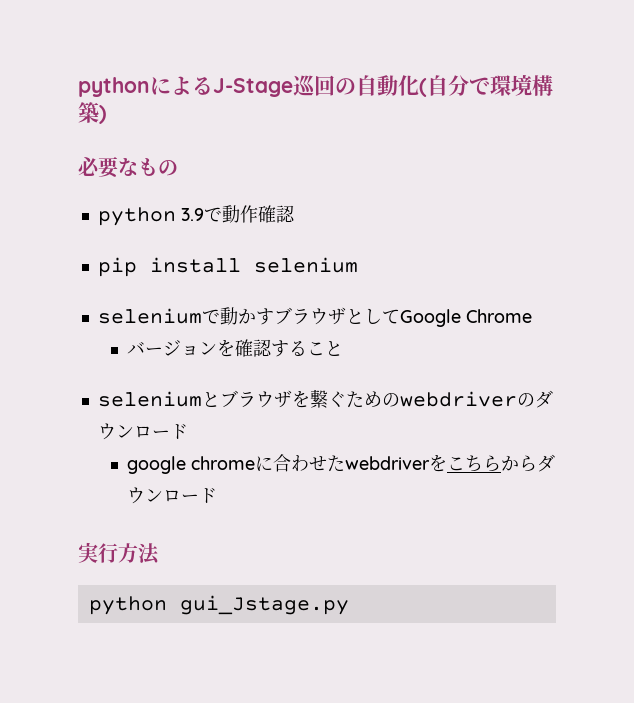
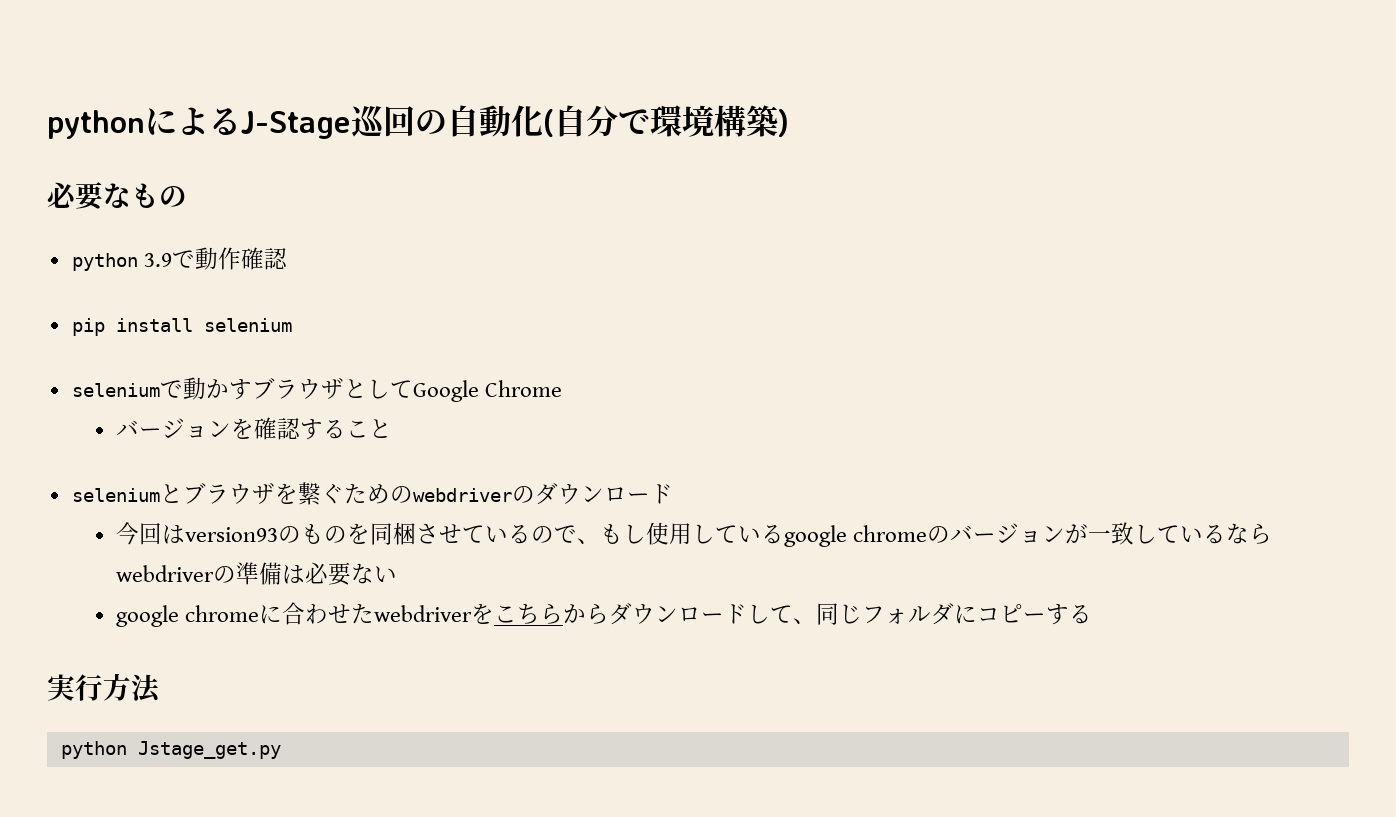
+ 今回はversion93のものを同梱させているので、もし使用しているgoogle chromeのバージョンが一致しているならwebdriverの準備は必要ない
- google chromeに合わせたwebdriverをこちらからダウンロード
+ google chromeに合わせたwebdriverをこちらからダウンロードして、同じフォルダにコピーする
- python gui_Jstage.py
+ python Jstage_get.py

